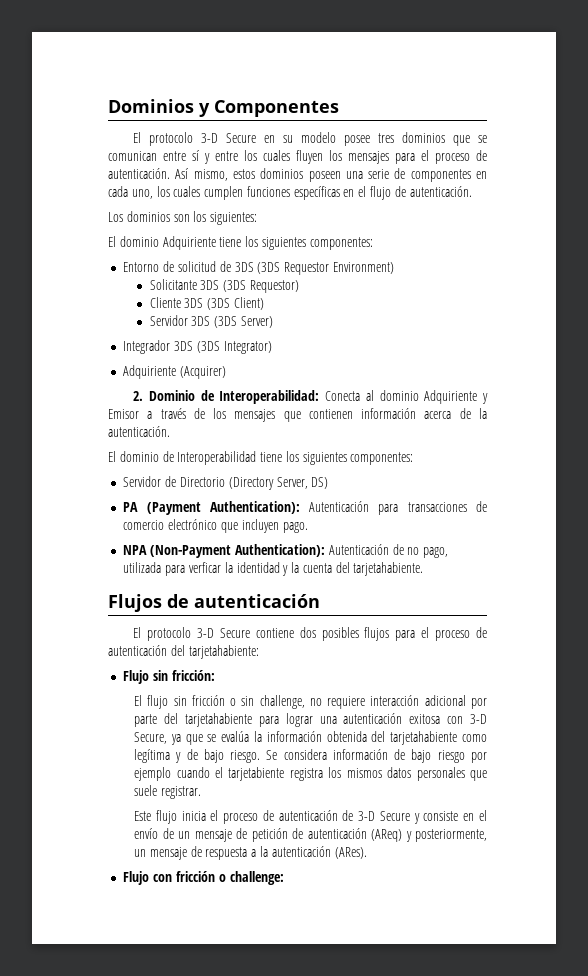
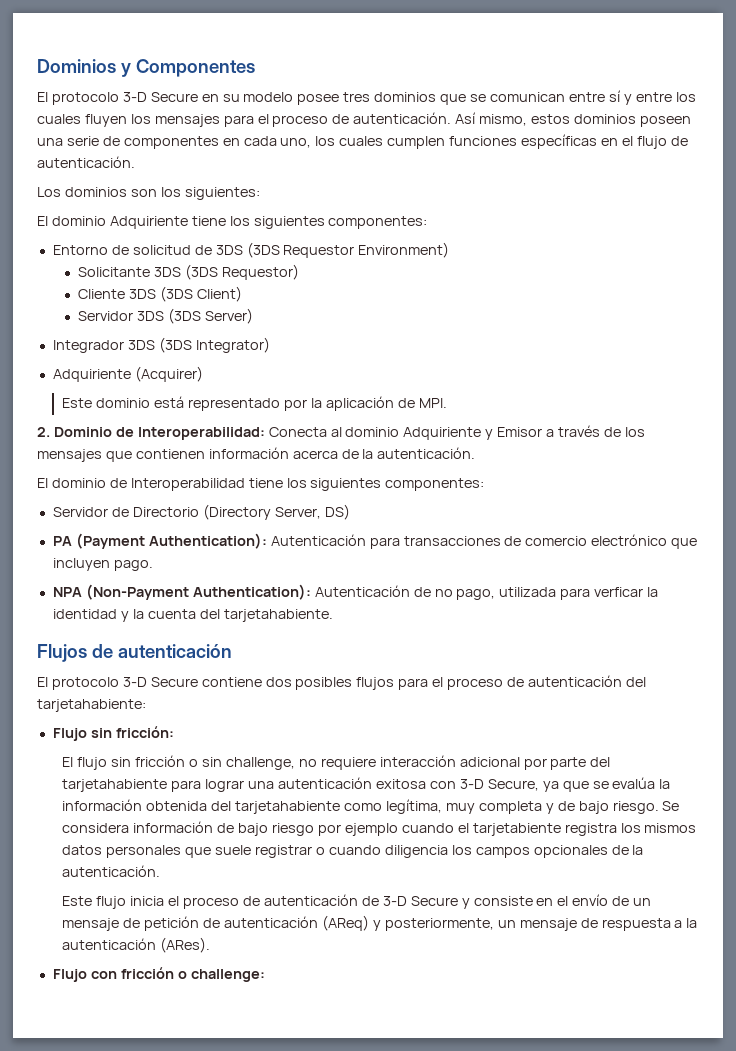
+ Este dominio está representado por la aplicación de MPI.
- El flujo sin fricción o sin challenge, no requiere interacción adicional por parte del tarjetahabiente para lograr una autenticación exitosa con 3-D Secure, ya que se evalúa la información obtenida del tarjetahabiente como legítima y de bajo riesgo.
+ El flujo sin fricción o sin challenge, no requiere interacción adicional por parte del tarjetahabiente para lograr una autenticación exitosa con 3-D Secure, ya que se evalúa la información obtenida del tarjetahabiente como legítima, muy completa y de bajo riesgo.
- Se considera información de bajo riesgo por ejemplo cuando el tarjetabiente registra los mismos datos personales que suele registrar.
+ Se considera información de bajo riesgo por ejemplo cuando el tarjetabiente registra los mismos datos personales que suele registrar o cuando diligencia los campos opcionales de la autenticación.

